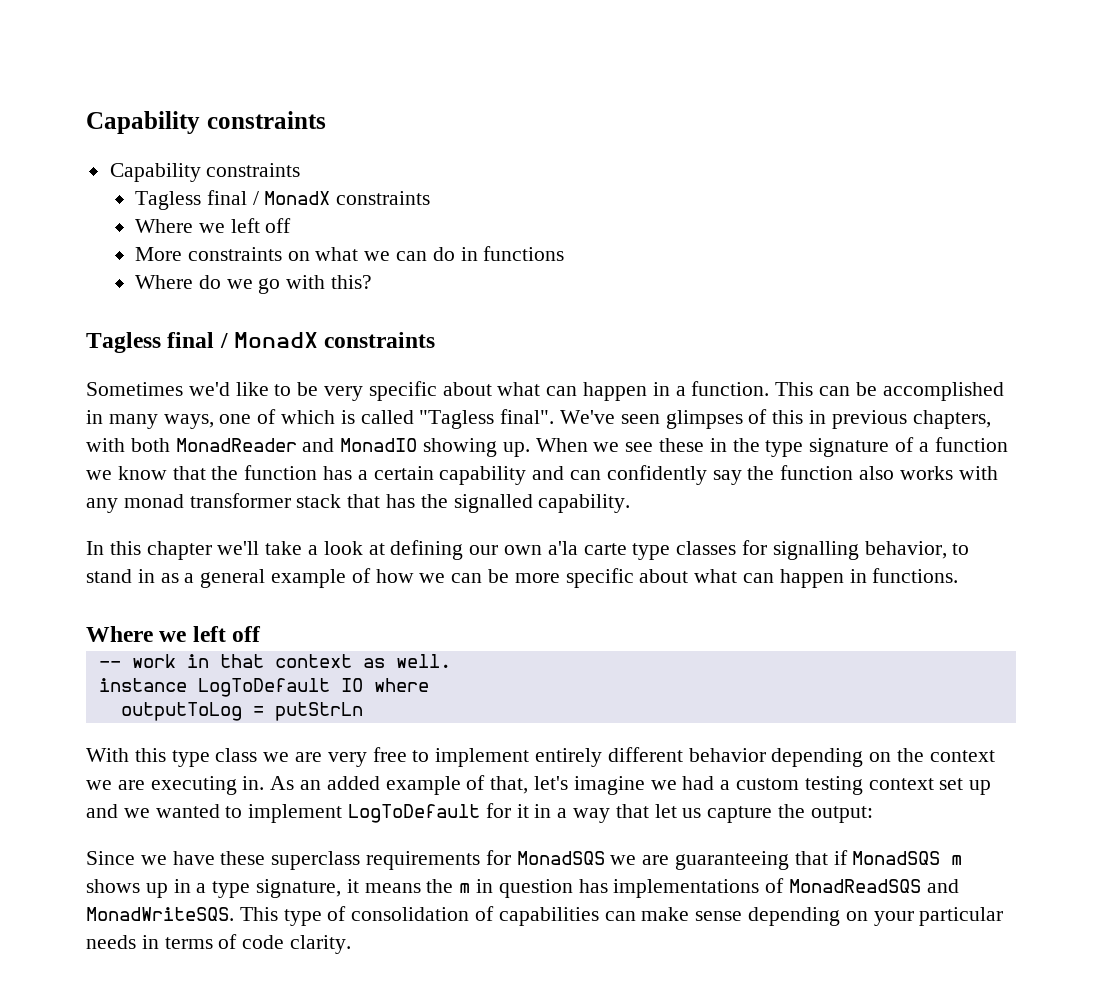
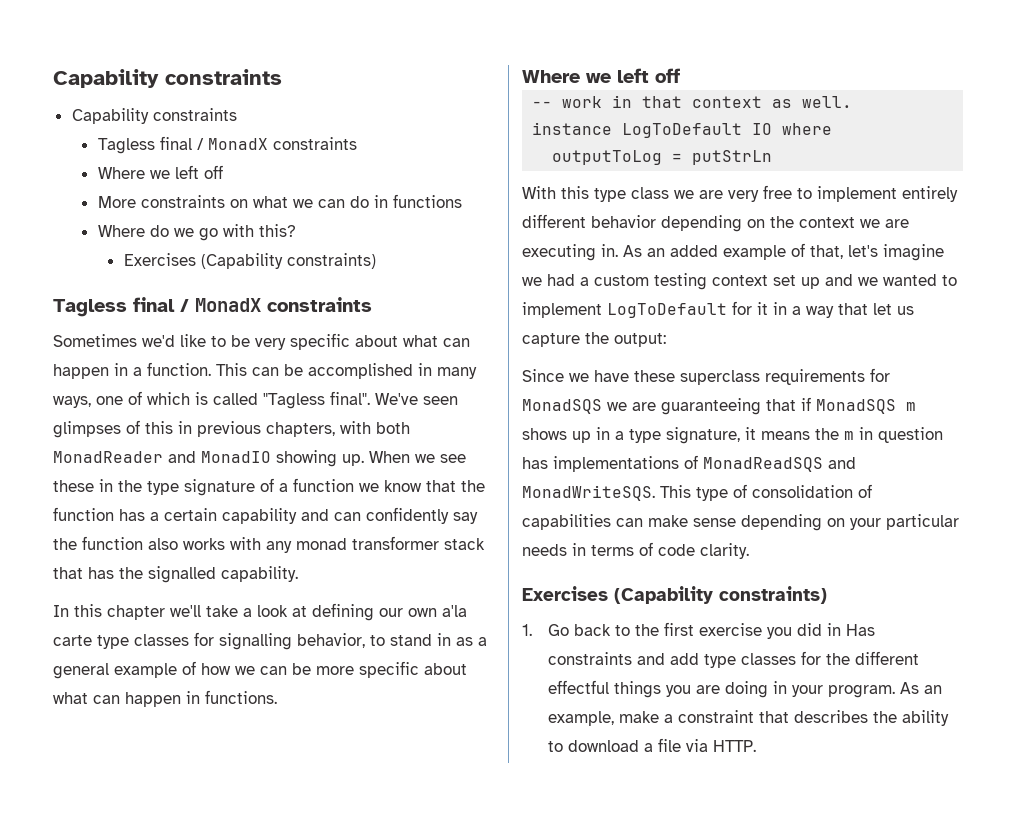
  Where do we go with this?
+ Exercises (Capability constraints)
  This type of consolidation of capabilities can make sense depending on your particular needs in terms of code clarity.
+ Exercises (Capability constraints)
+ 1. Go back to the first exercise you did in Has constraints and add type classes for the different effectful things you are doing in your program. As an example, make a constraint that describes the ability to download a file via HTTP.

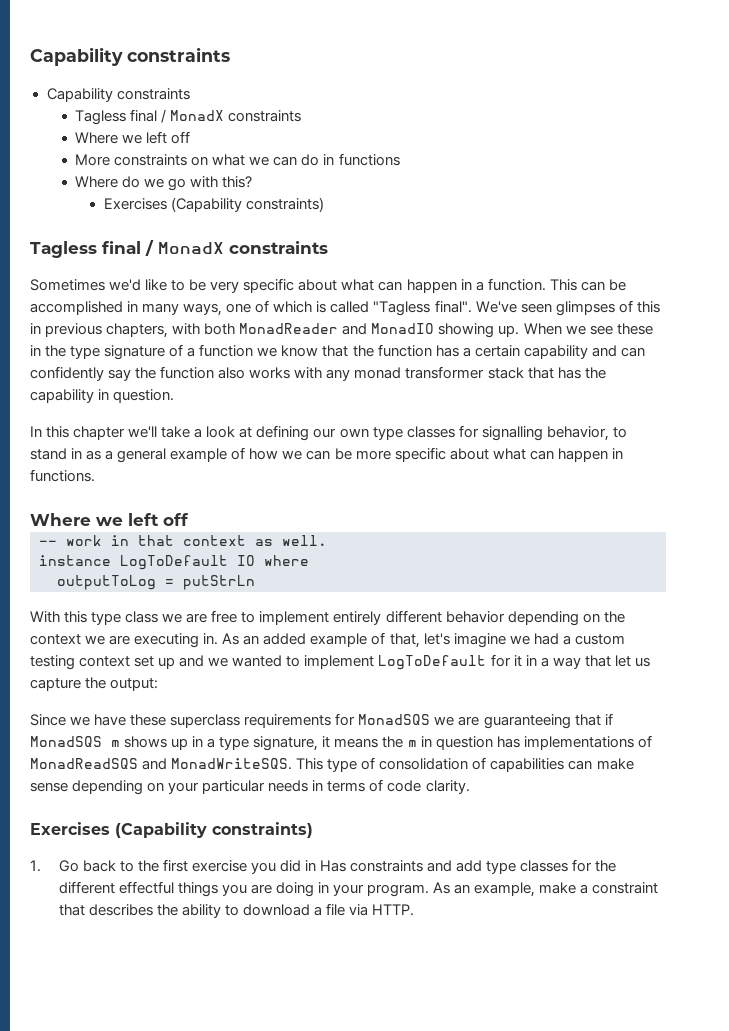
- When we see these in the type signature of a function we know that the function has a certain capability and can confidently say the function also works with any monad transformer stack that has the signalled capability.
+ When we see these in the type signature of a function we know that the function has a certain capability and can confidently say the function also works with any monad transformer stack that has the capability in question.
- In this chapter we'll take a look at defining our own a'la carte type classes for signalling behavior, to stand in as a general example of how we can be more specific about what can happen in functions.
+ In this chapter we'll take a look at defining our own type classes for signalling behavior, to stand in as a general example of how we can be more specific about what can happen in functions.
- With this type class we are very free to implement entirely different behavior depending on the context we are executing in.
+ With this type class we are free to implement entirely different behavior depending on the context we are executing in.

